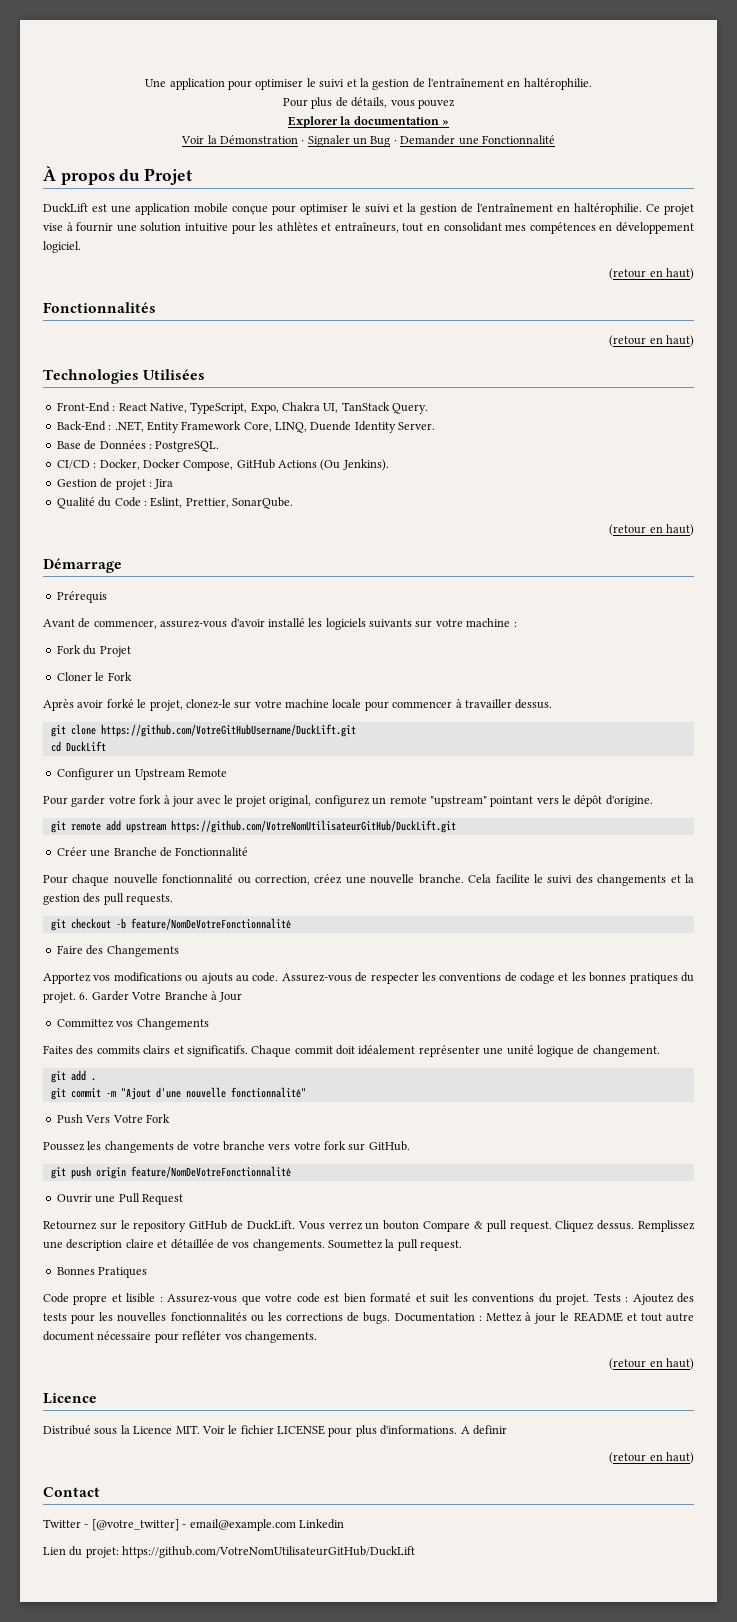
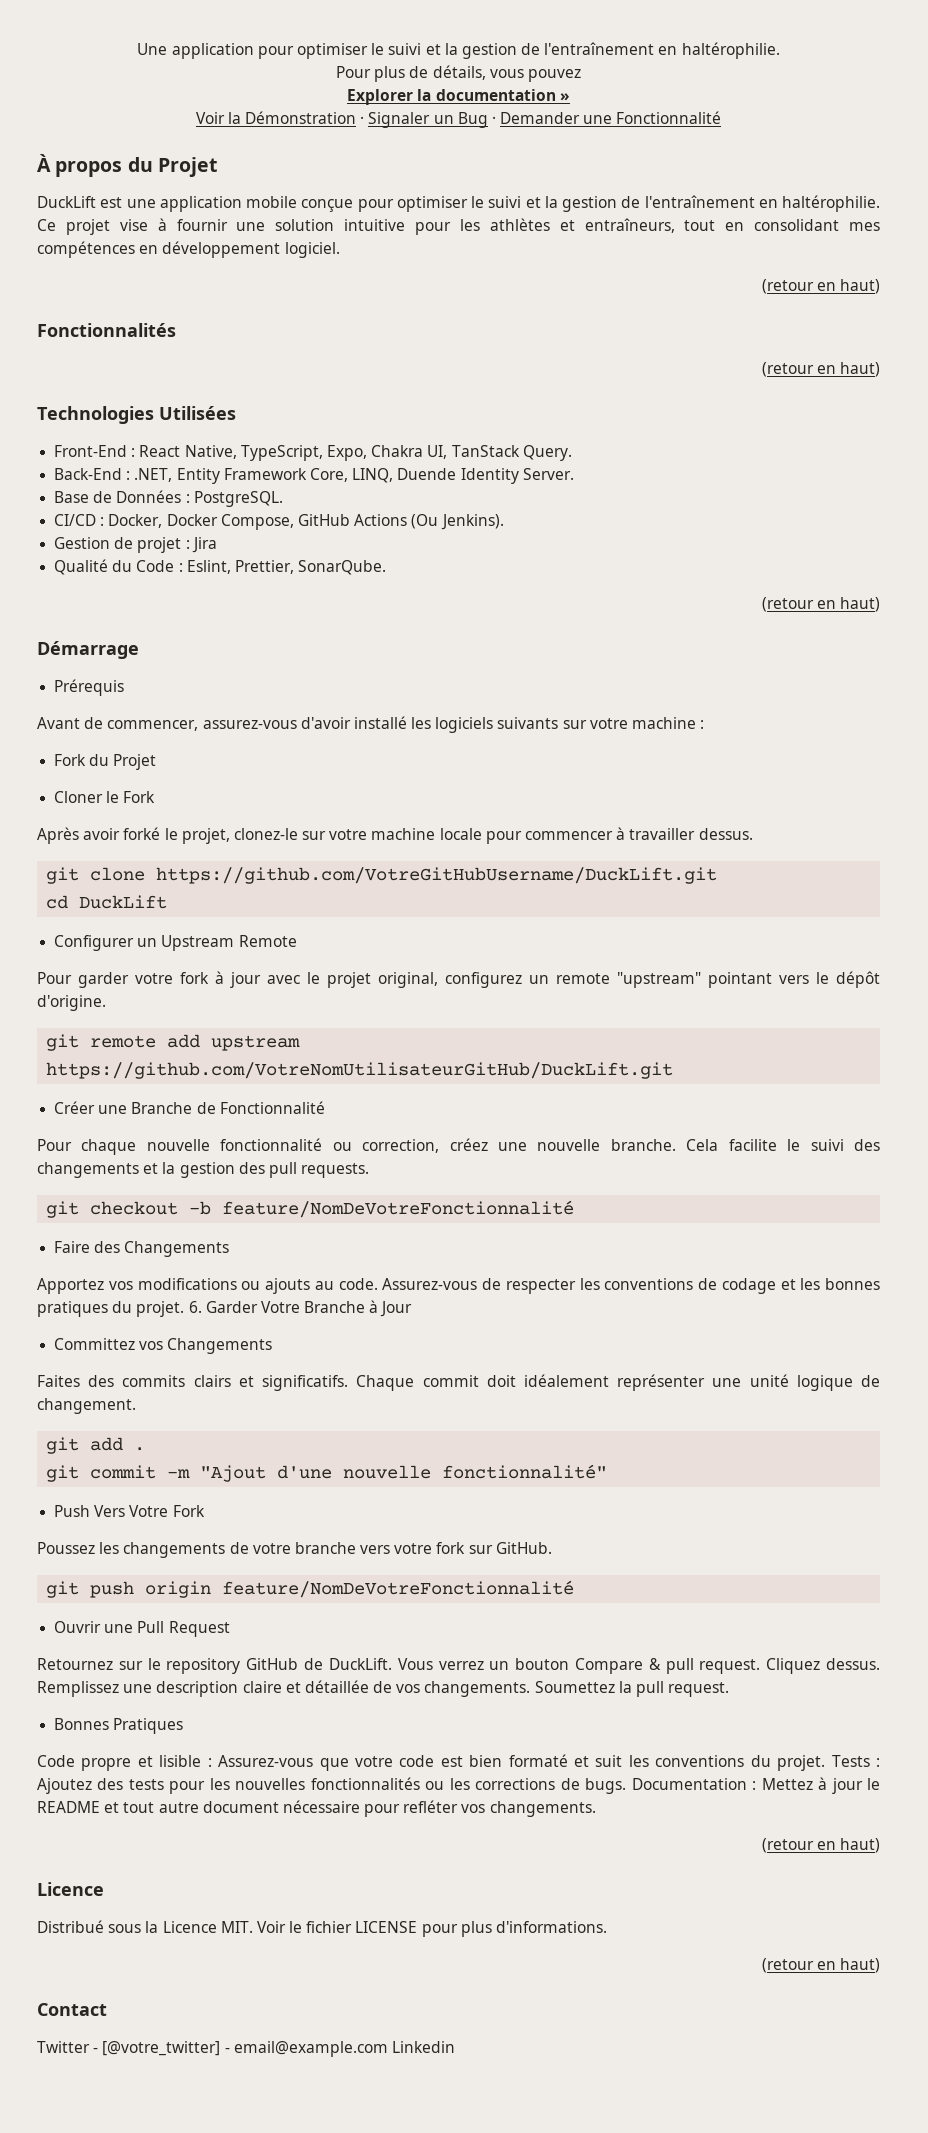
- A definir
- Lien du projet: https://github.com/VotreNomUtilisateurGitHub/DuckLift

